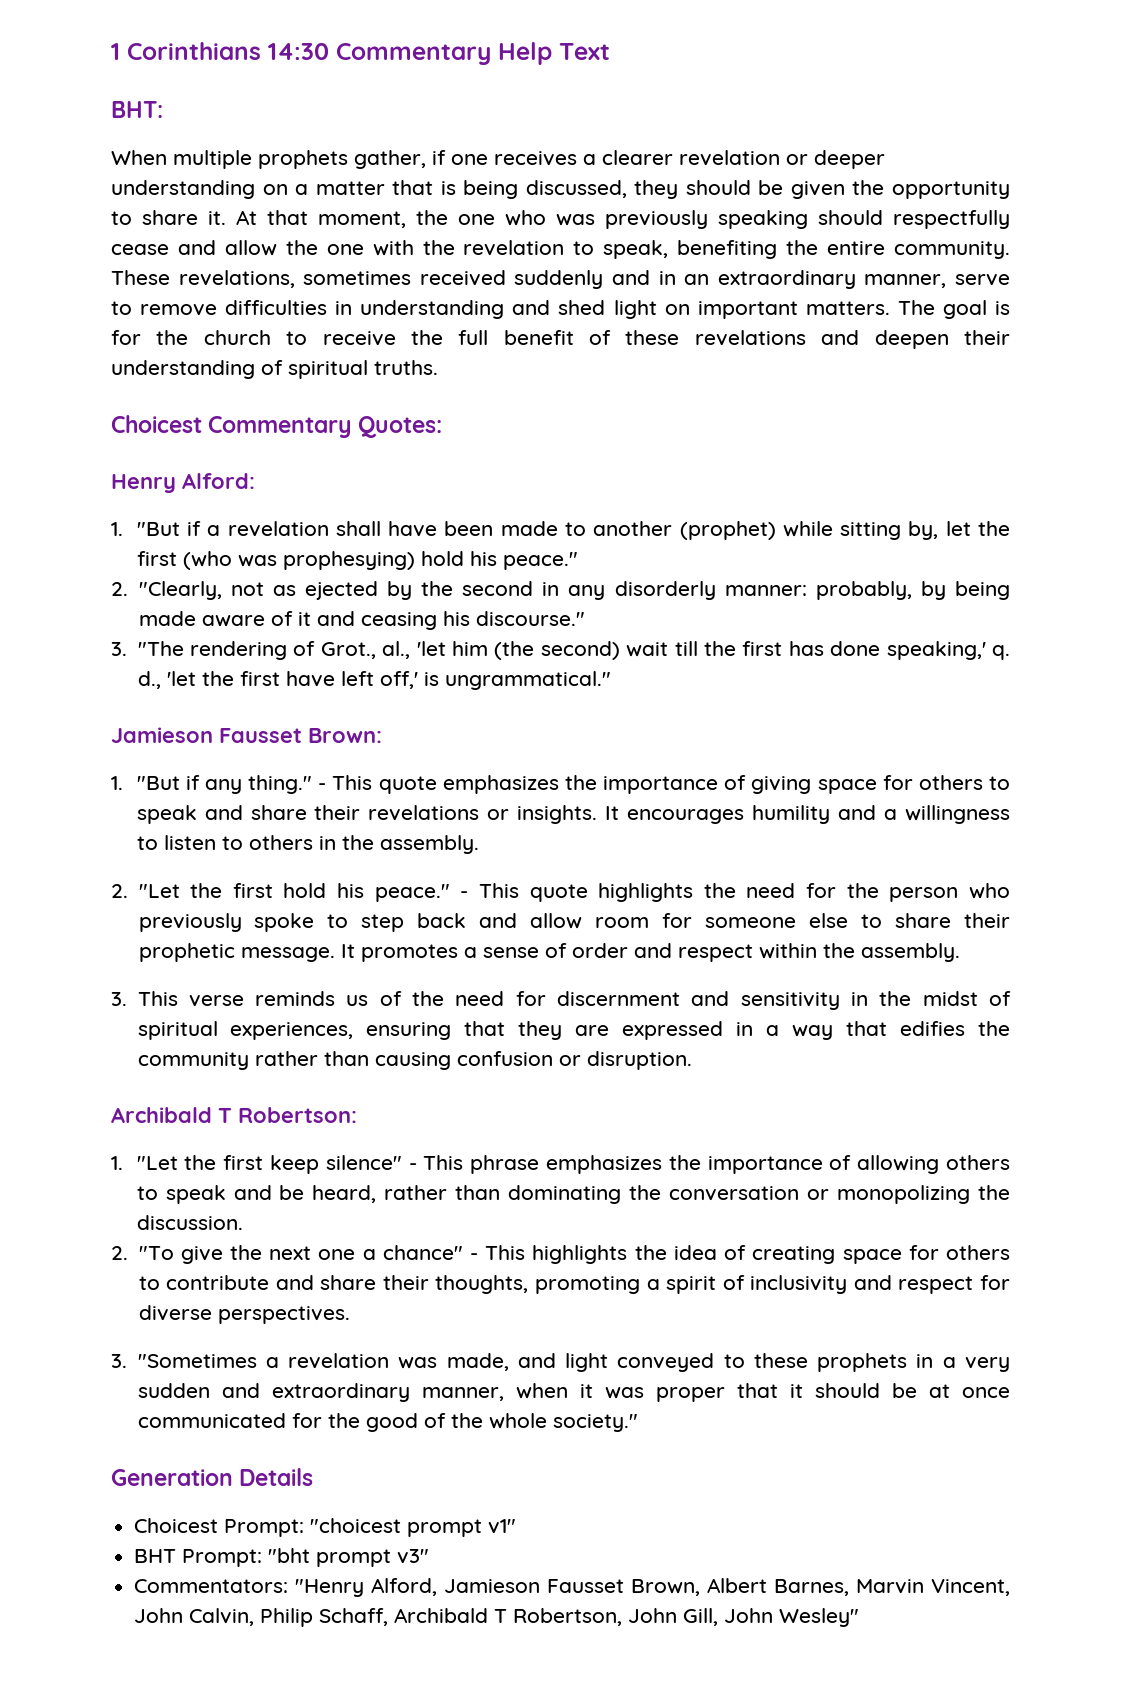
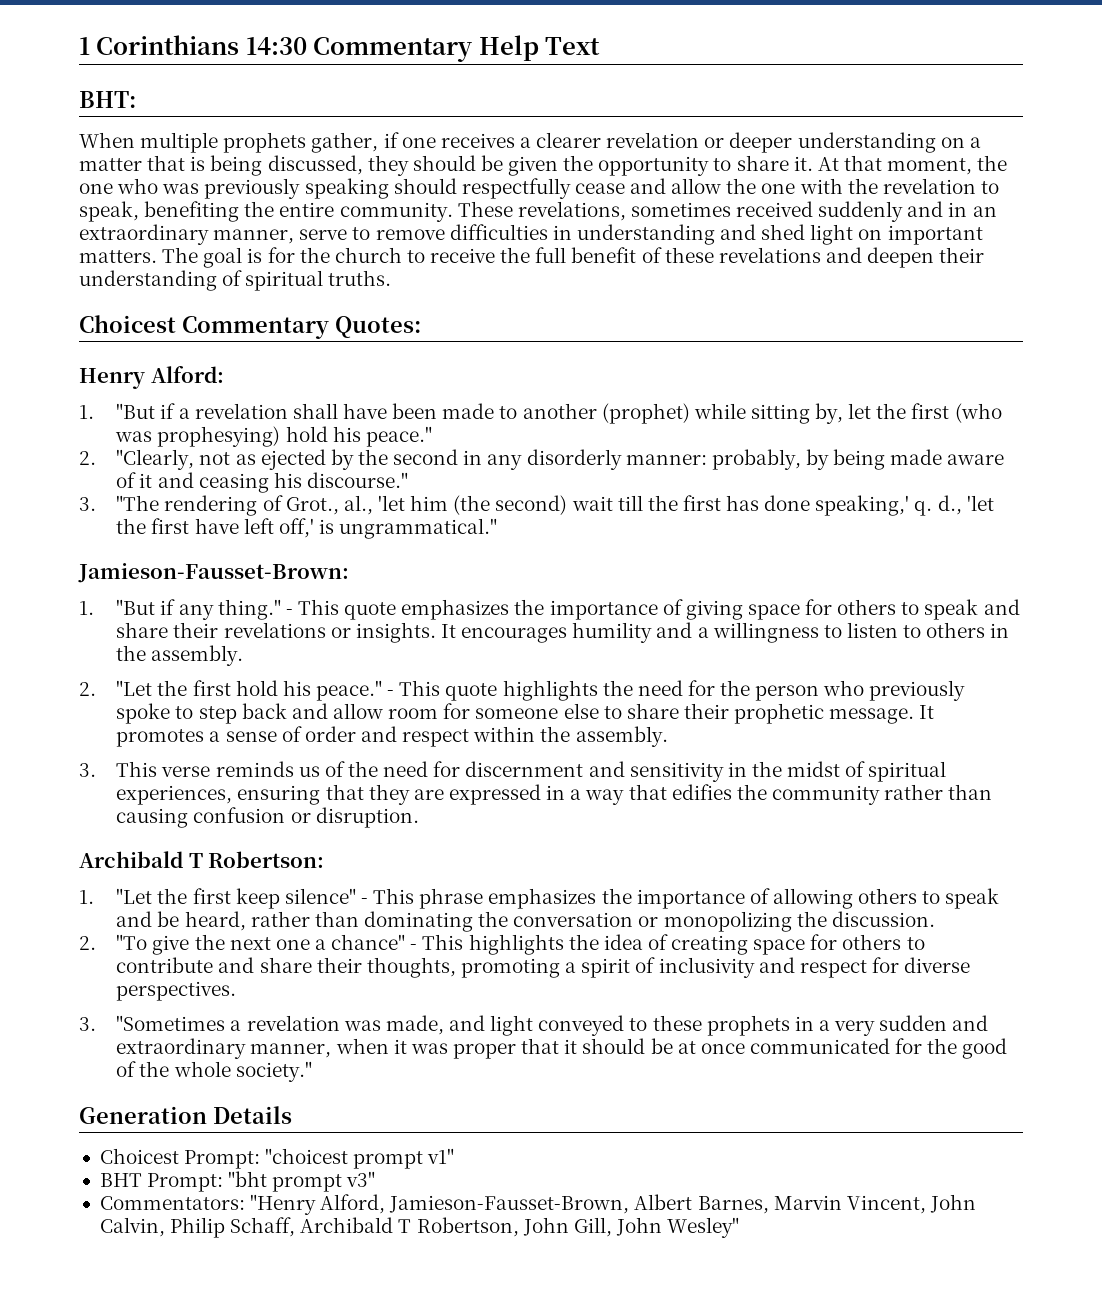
- Jamieson Fausset Brown:
+ Jamieson-Fausset-Brown:
- Commentators: "Henry Alford, Jamieson Fausset Brown, Albert Barnes, Marvin Vincent, John Calvin, Philip Schaff, Archibald T Robertson, John Gill, John Wesley"
+ Commentators: "Henry Alford, Jamieson-Fausset-Brown, Albert Barnes, Marvin Vincent, John Calvin, Philip Schaff, Archibald T Robertson, John Gill, John Wesley"

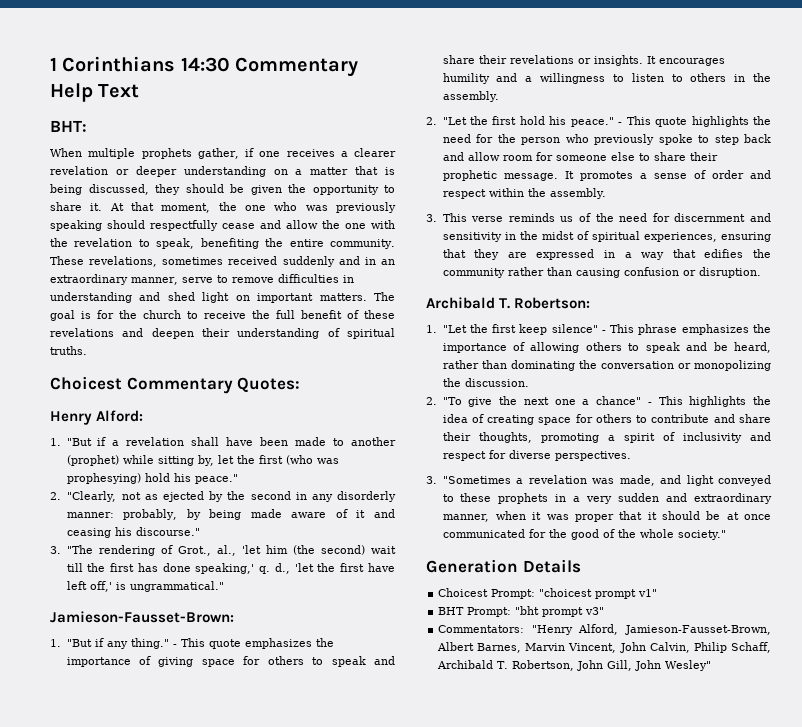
- Archibald T Robertson:
+ Archibald T. Robertson:
- Commentators: "Henry Alford, Jamieson-Fausset-Brown, Albert Barnes, Marvin Vincent, John Calvin, Philip Schaff, Archibald T Robertson, John Gill, John Wesley"
+ Commentators: "Henry Alford, Jamieson-Fausset-Brown, Albert Barnes, Marvin Vincent, John Calvin, Philip Schaff, Archibald T. Robertson, John Gill, John Wesley"

